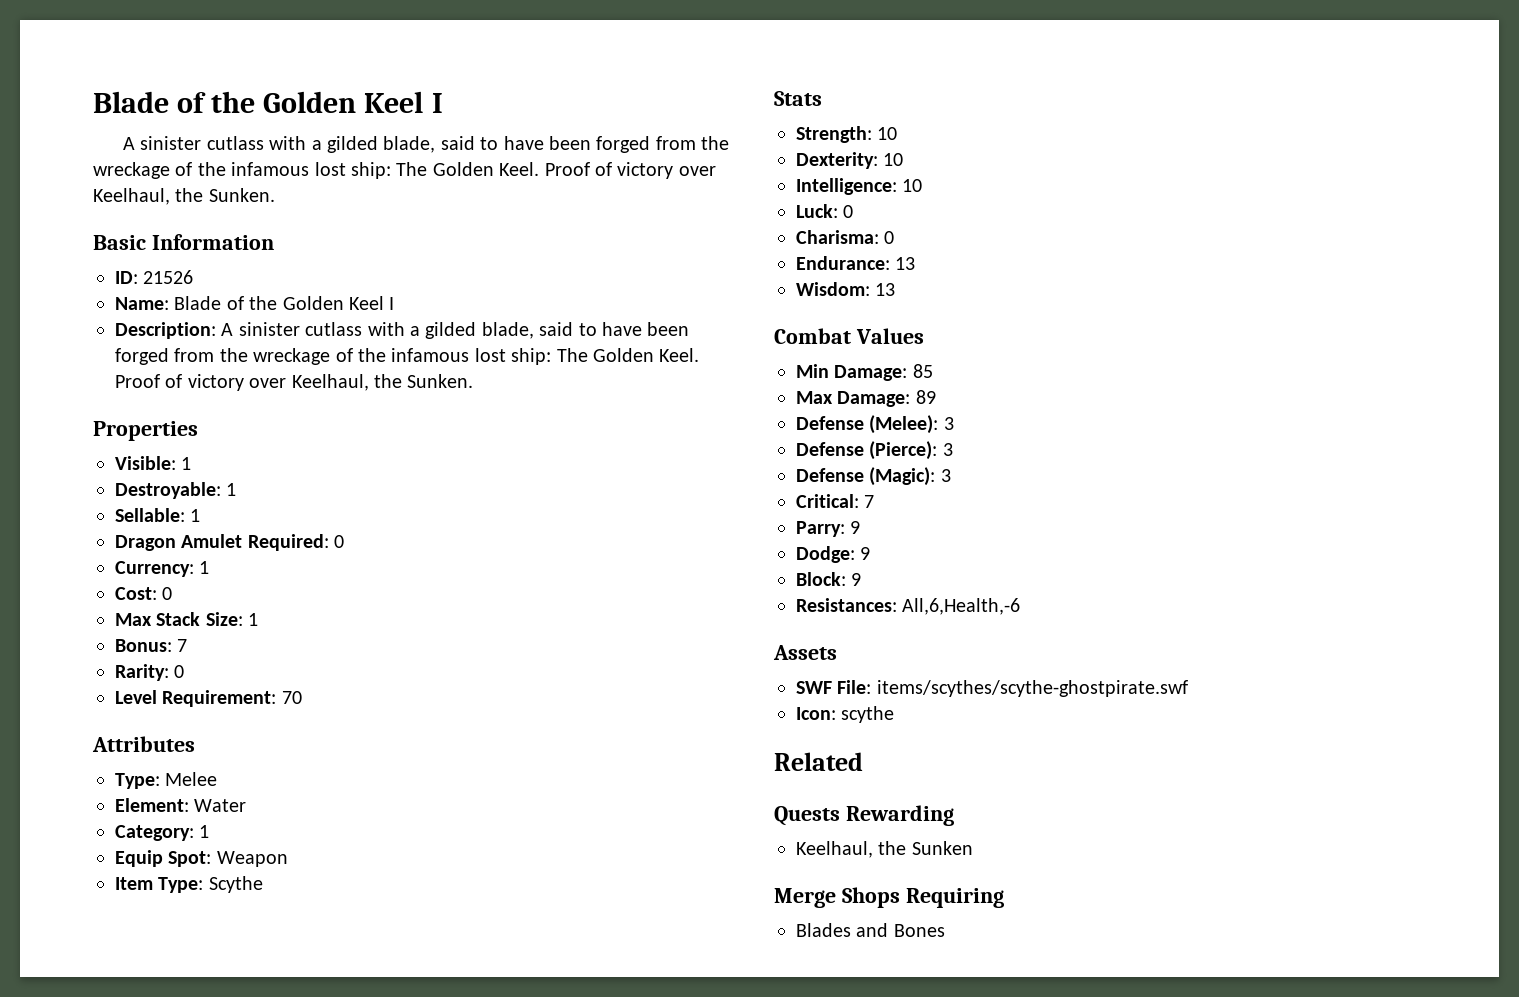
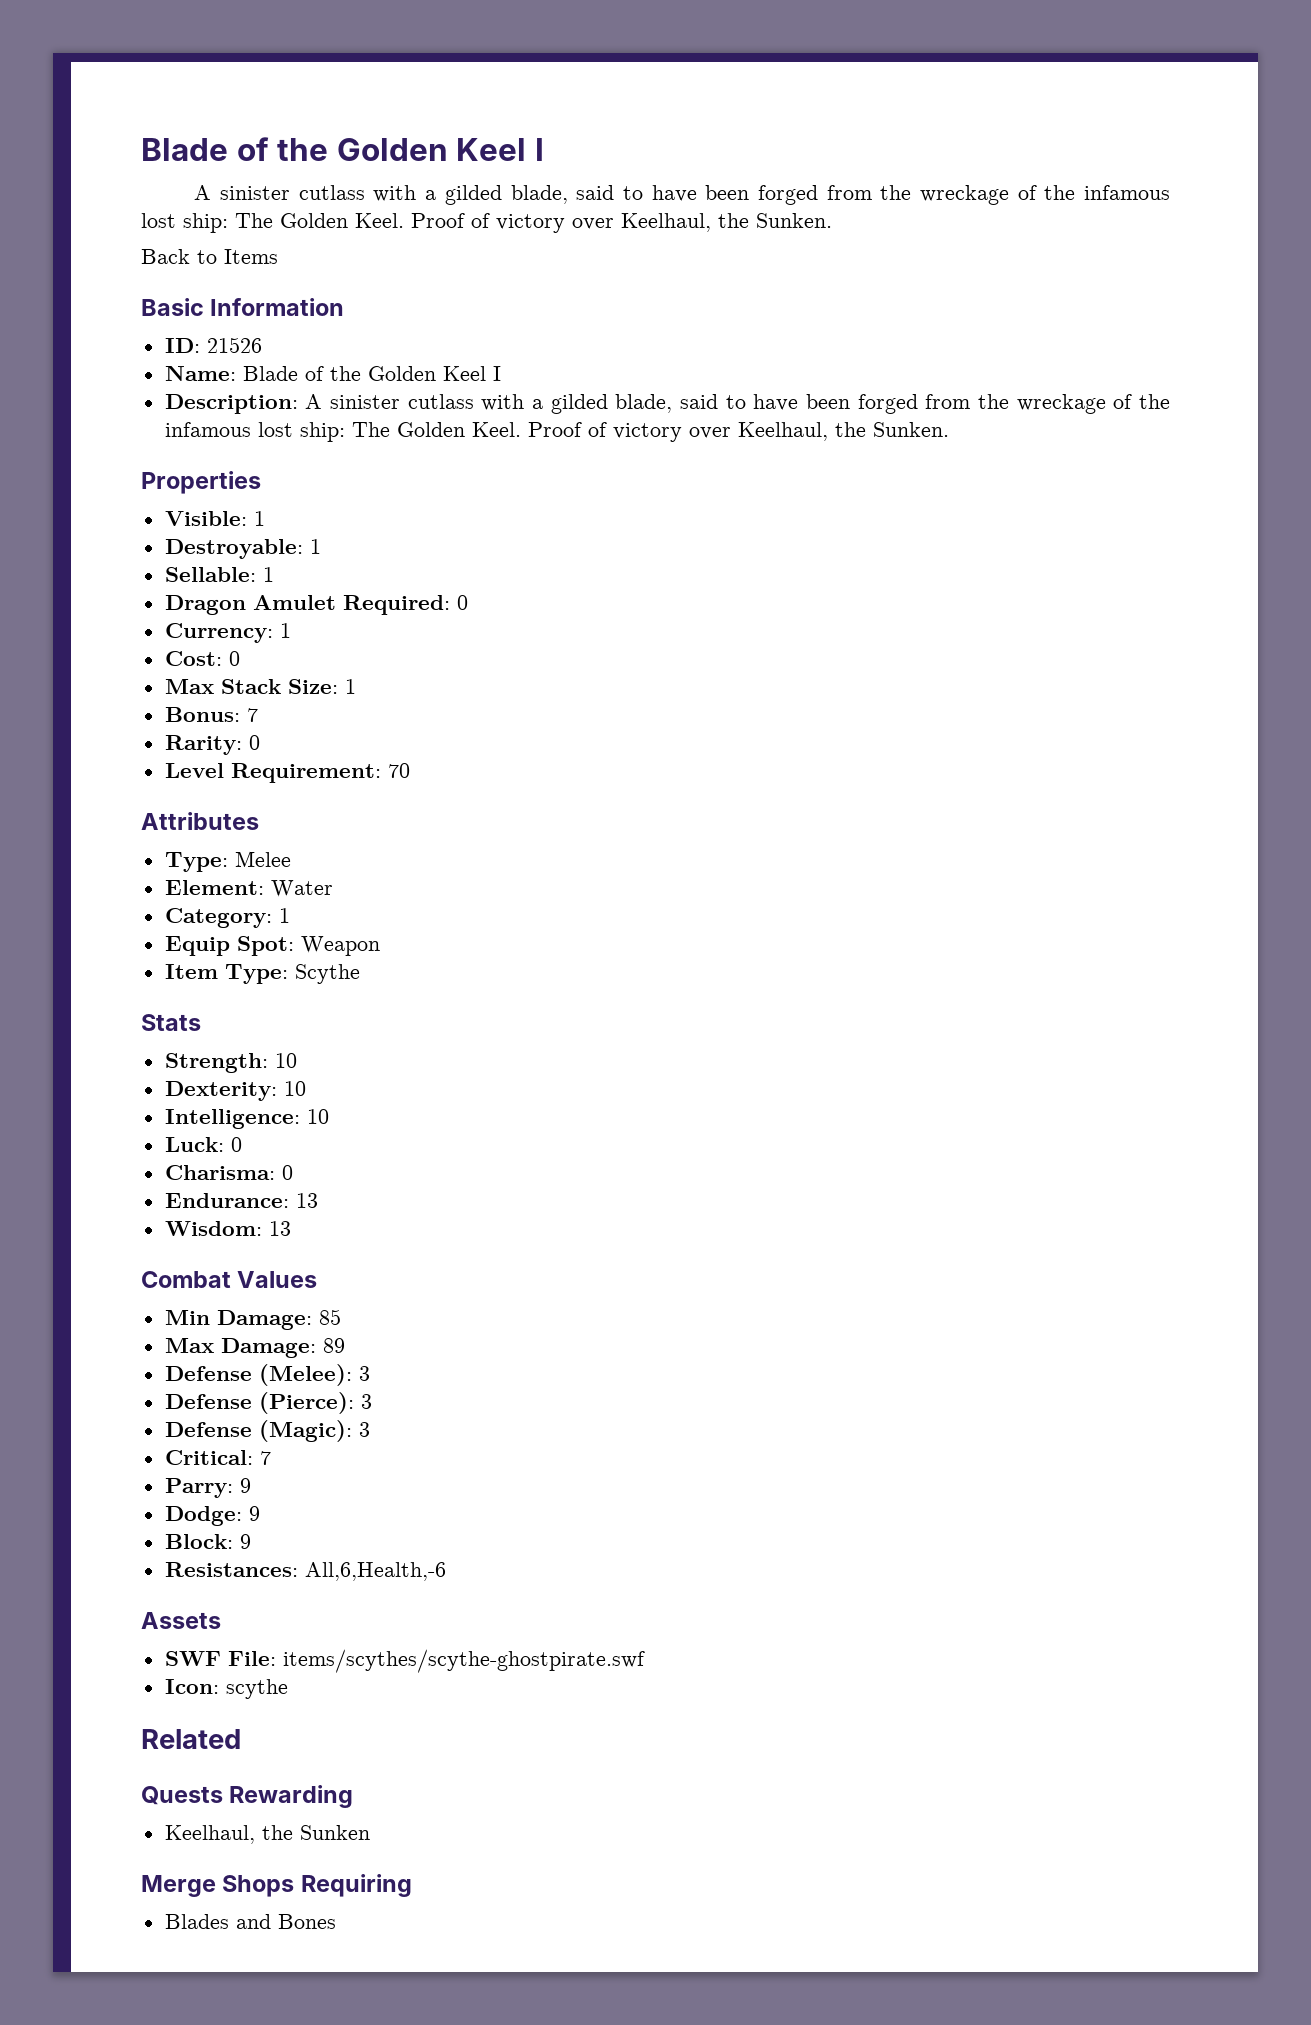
+ Back to Items

